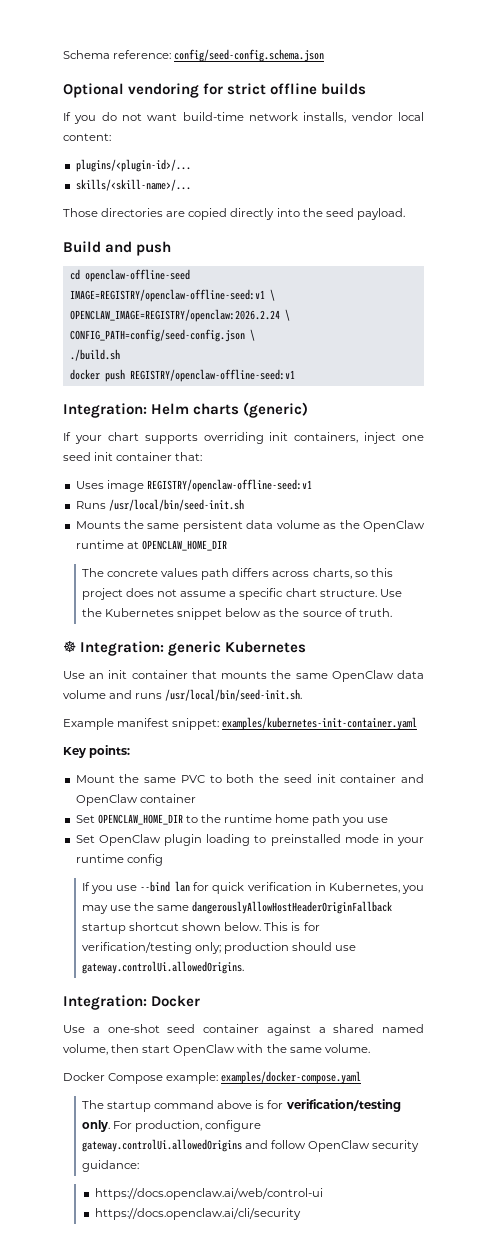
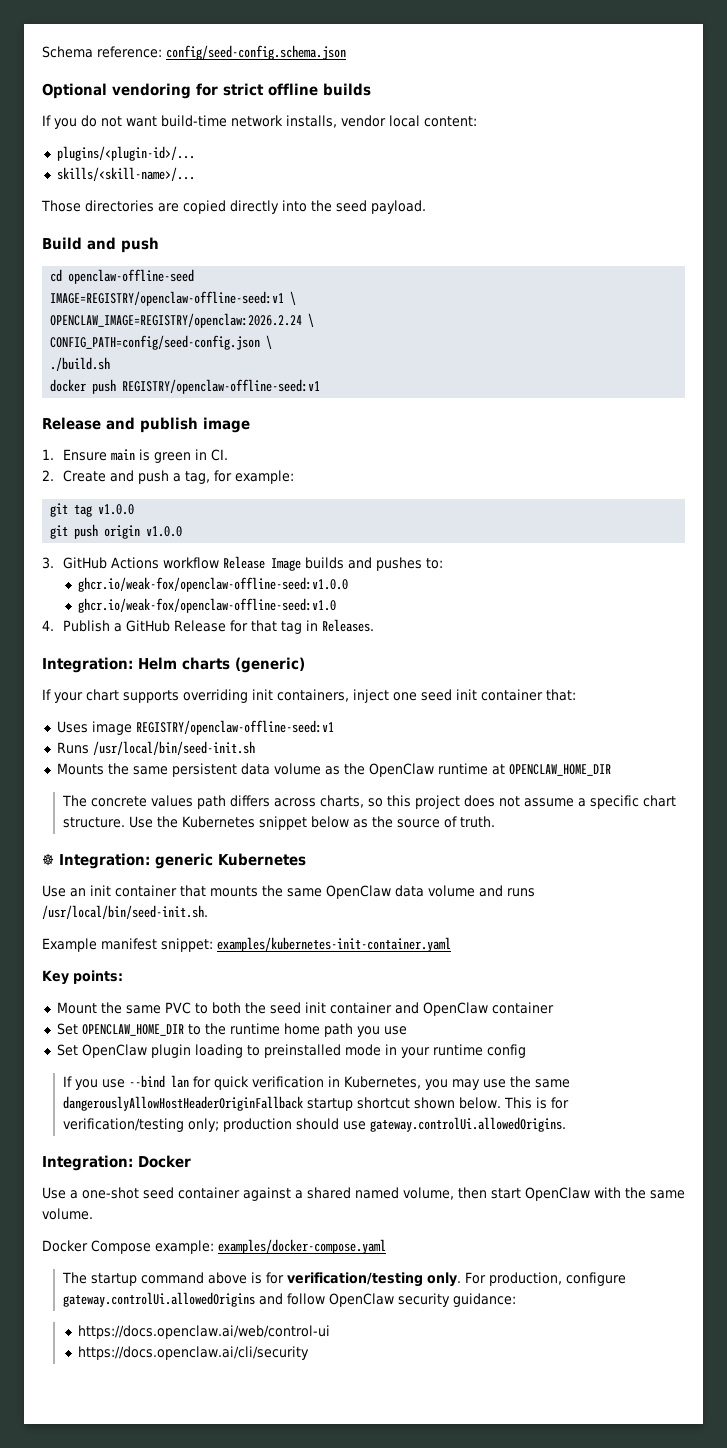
+ Release and publish image
+ 1. Ensure main is green in CI.
+ 2. Create and push a tag, for example:
+ git tag v1.0.0
+ git push origin v1.0.0
+ 3. GitHub Actions workflow Release Image builds and pushes to:
+ ghcr.io/weak-fox/openclaw-offline-seed:v1.0.0
+ ghcr.io/weak-fox/openclaw-offline-seed:v1.0
+ 4. Publish a GitHub Release for that tag in Releases.

